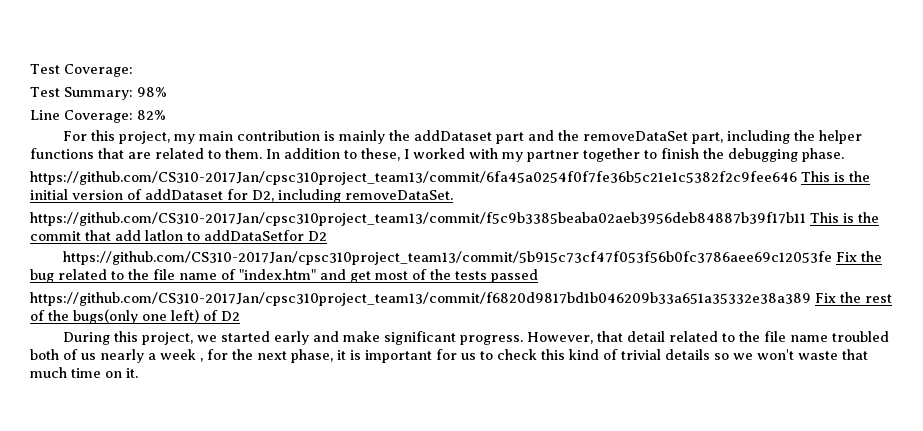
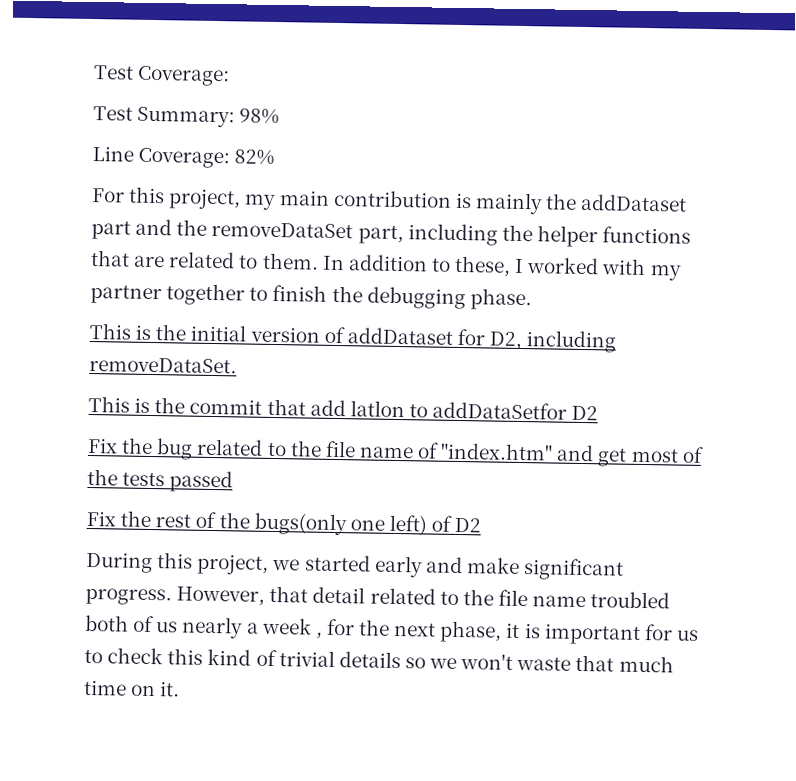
- https://github.com/CS310-2017Jan/cpsc310project_team13/commit/6fa45a0254f0f7fe36b5c21e1c5382f2c9fee646 This is the initial version of addDataset for D2, including removeDataSet.
+ This is the initial version of addDataset for D2, including removeDataSet.
- https://github.com/CS310-2017Jan/cpsc310project_team13/commit/f5c9b3385beaba02aeb3956deb84887b39f17b11 This is the commit that add latlon to addDataSetfor D2
+ This is the commit that add latlon to addDataSetfor D2
- https://github.com/CS310-2017Jan/cpsc310project_team13/commit/5b915c73cf47f053f56b0fc3786aee69c12053fe Fix the bug related to the file name of "index.htm" and get most of the tests passed
+ Fix the bug related to the file name of "index.htm" and get most of the tests passed
- https://github.com/CS310-2017Jan/cpsc310project_team13/commit/f6820d9817bd1b046209b33a651a35332e38a389 Fix the rest of the bugs(only one left) of D2
+ Fix the rest of the bugs(only one left) of D2

